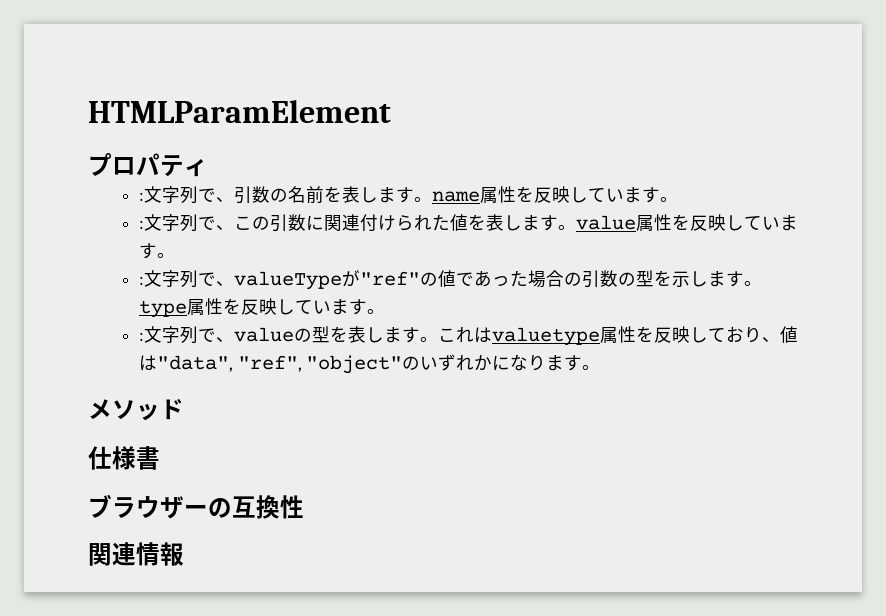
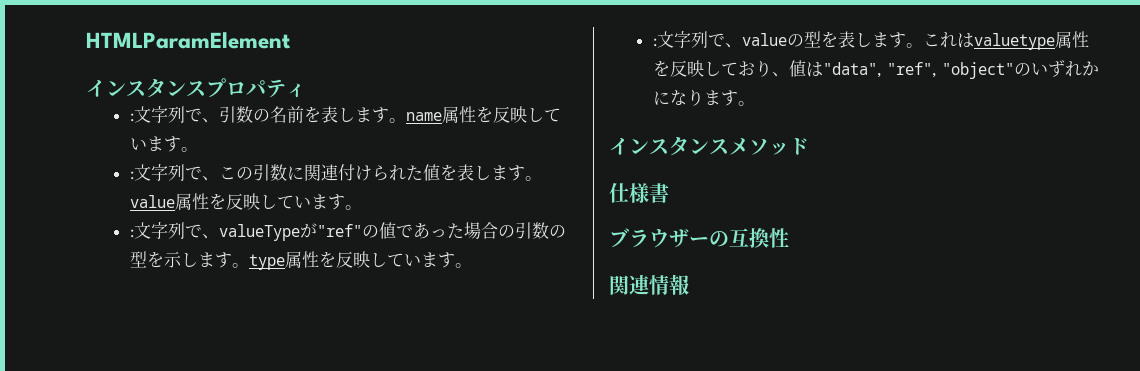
- プロパティ
+ インスタンスプロパティ
- メソッド
+ インスタンスメソッド

